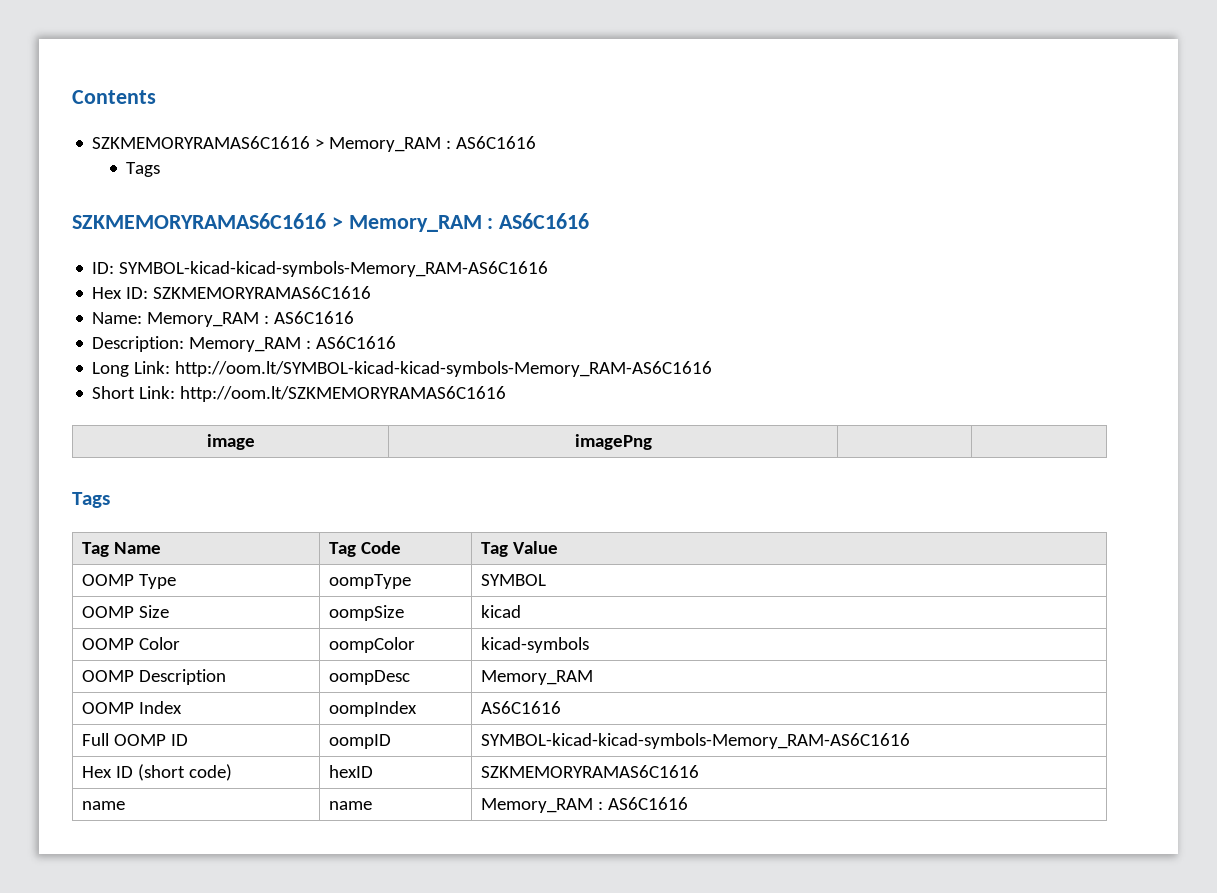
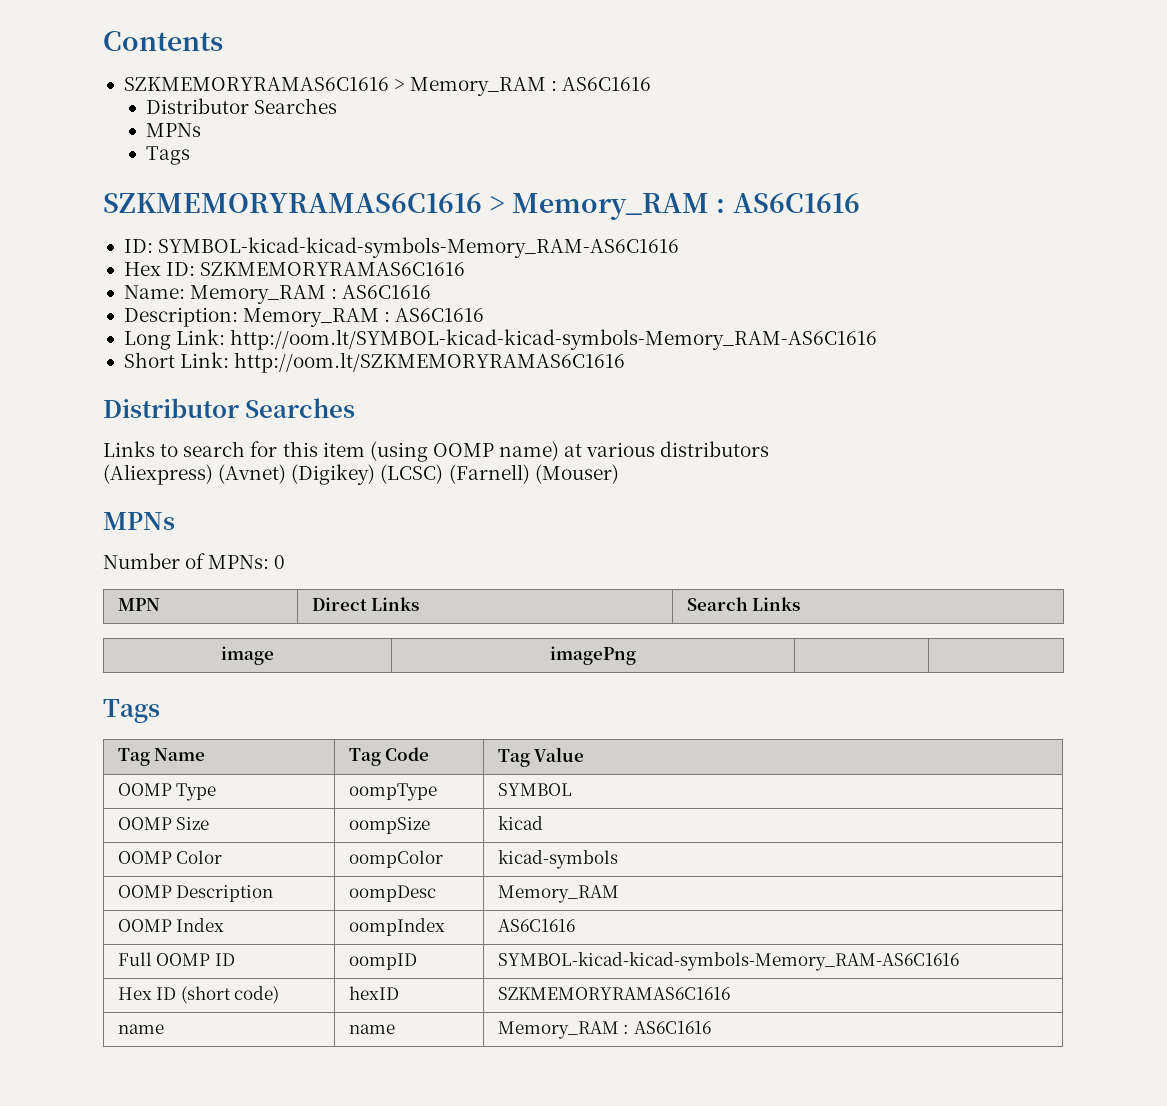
  Contents
  SZKMEMORYRAMAS6C1616 > Memory_RAM : AS6C1616
+ Distributor Searches
+ MPNs
  Short Link: http://oom.lt/SZKMEMORYRAMAS6C1616
+ Distributor Searches
+ Links to search for this item (using OOMP name) at various distributors
+ (Aliexpress) (Avnet) (Digikey) (LCSC) (Farnell) (Mouser)
+ MPNs
+ Number of MPNs: 0
+ MPN | Direct Links | Search Links

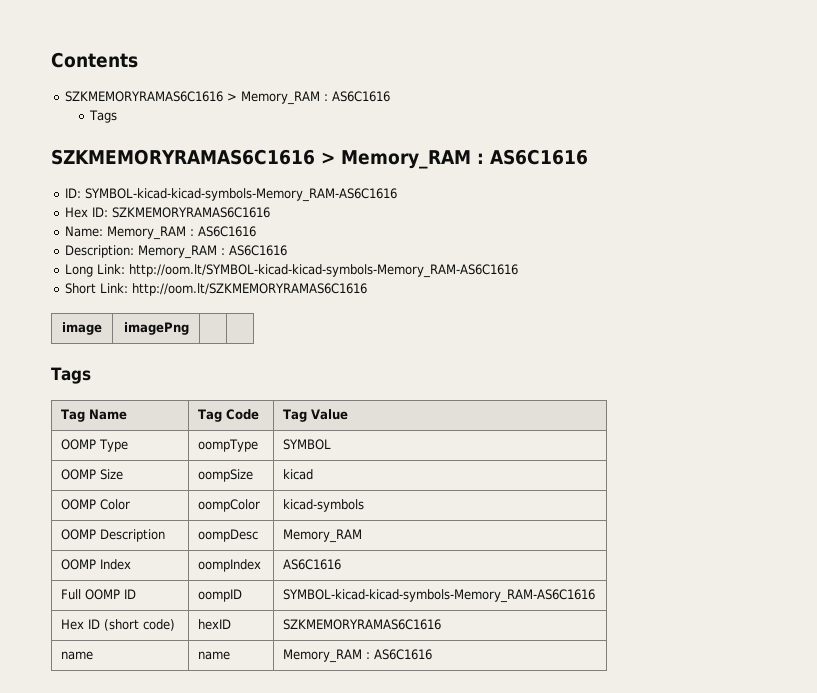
  Contents
  SZKMEMORYRAMAS6C1616 > Memory_RAM : AS6C1616
- Distributor Searches
- MPNs
  Short Link: http://oom.lt/SZKMEMORYRAMAS6C1616
- Distributor Searches
- Links to search for this item (using OOMP name) at various distributors
- (Aliexpress) (Avnet) (Digikey) (LCSC) (Farnell) (Mouser)
- MPNs
- Number of MPNs: 0
- MPN | Direct Links | Search Links

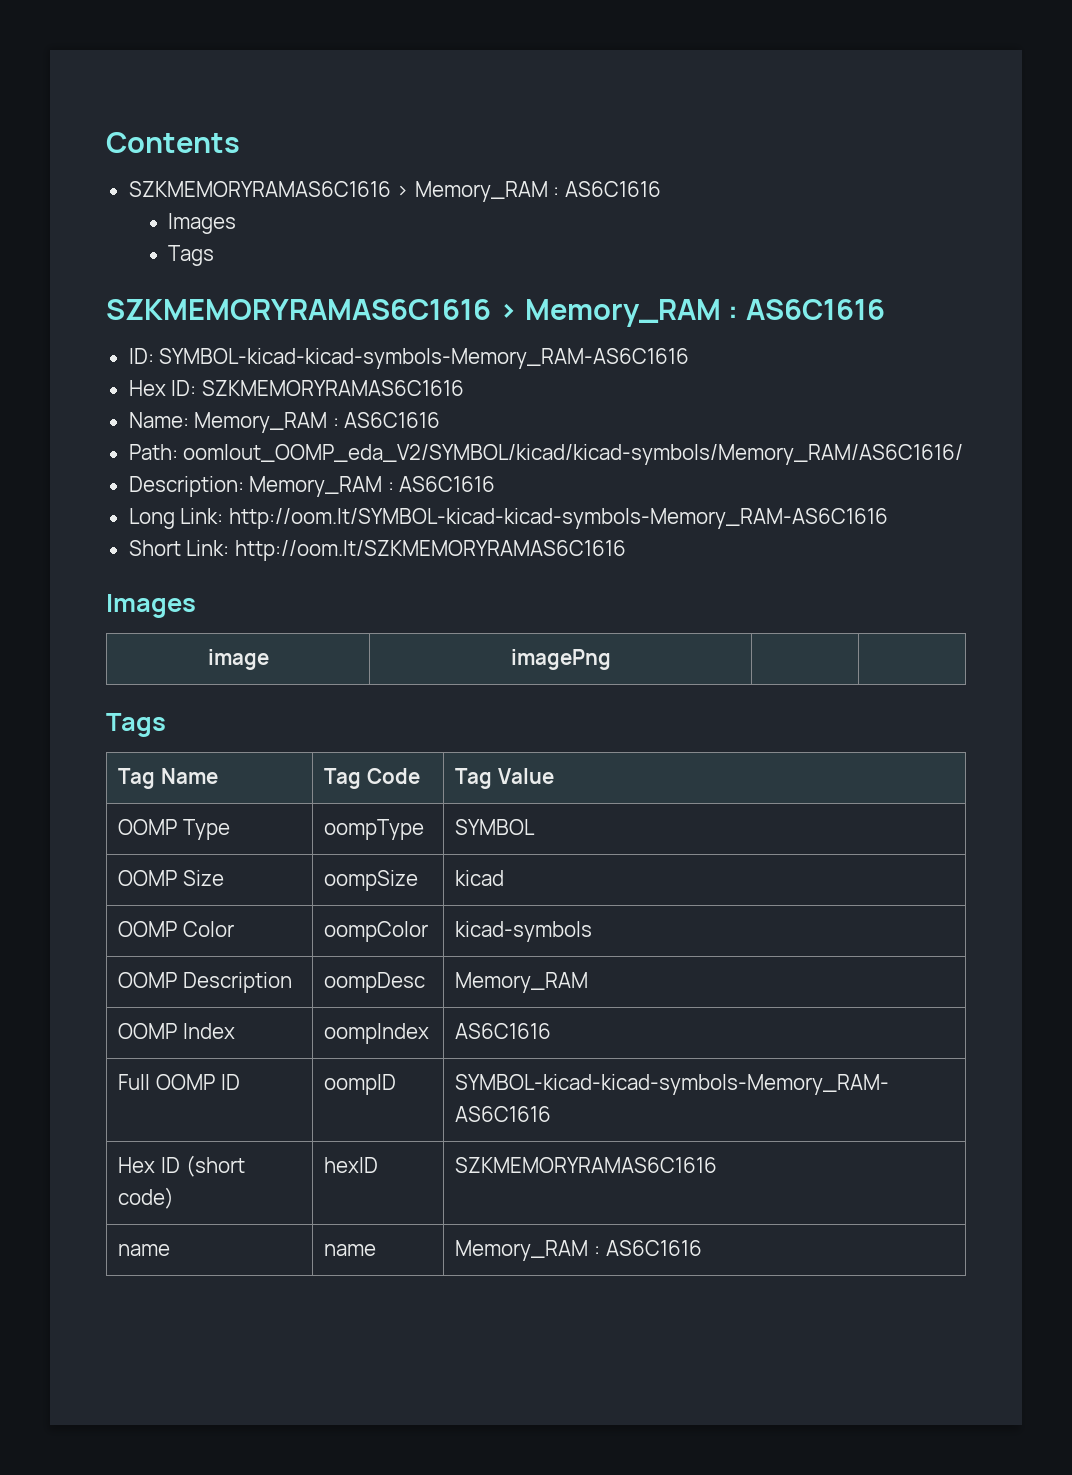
  Contents
  SZKMEMORYRAMAS6C1616 > Memory_RAM : AS6C1616
+ Images
+ Path: oomlout_OOMP_eda_V2/SYMBOL/kicad/kicad-symbols/Memory_RAM/AS6C1616/
  Short Link: http://oom.lt/SZKMEMORYRAMAS6C1616
+ Images

